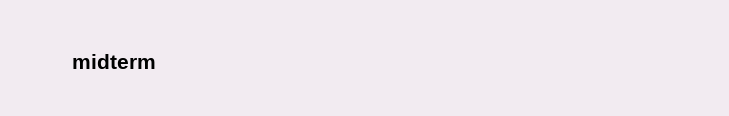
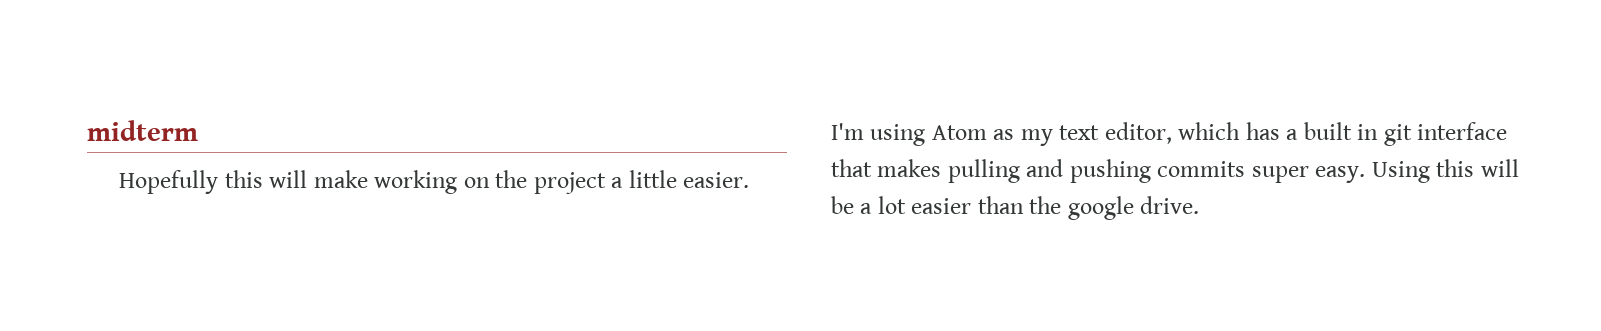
+ Hopefully this will make working on the project a little easier. I'm using Atom as my text editor, which has a built in git interface that makes pulling and pushing commits super easy. Using this will be a lot easier than the google drive.

